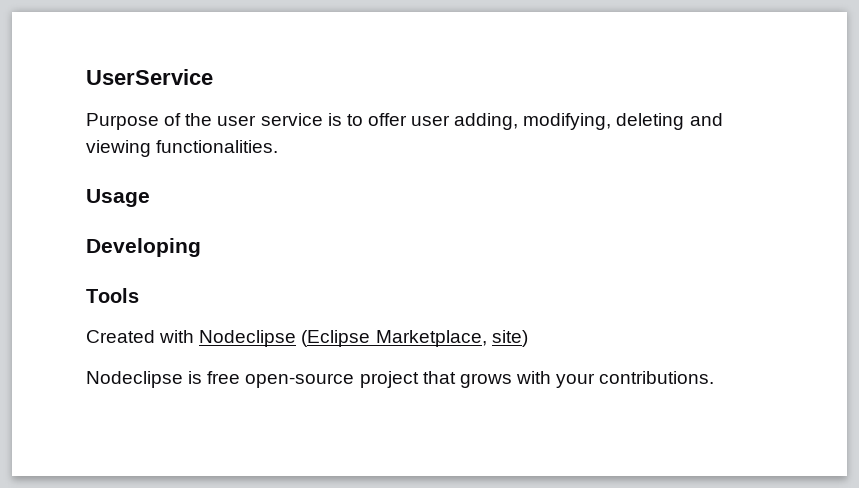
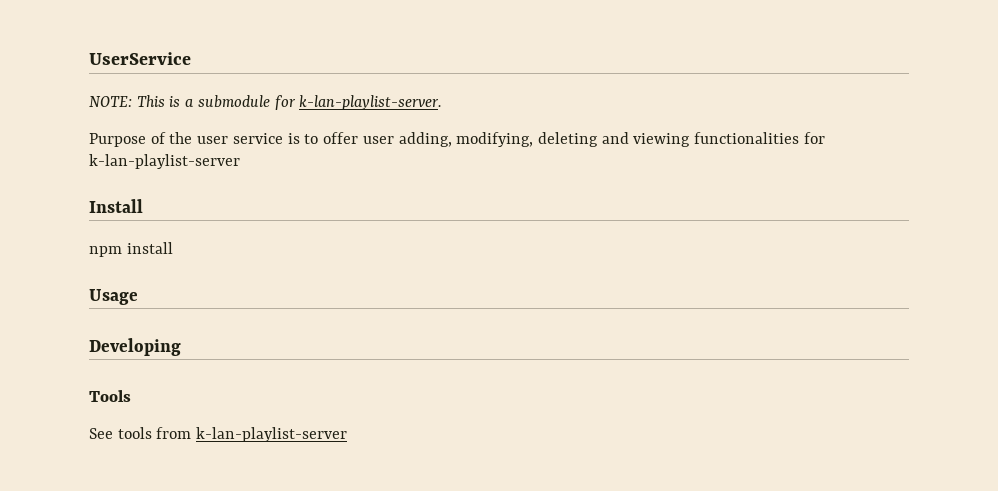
+ NOTE: This is a submodule for k-lan-playlist-server.
- Purpose of the user service is to offer user adding, modifying, deleting and viewing functionalities.
+ Purpose of the user service is to offer user adding, modifying, deleting and viewing functionalities for k-lan-playlist-server
+ Install
+ npm install
  Usage
  Developing
  Tools
- Created with Nodeclipse (Eclipse Marketplace, site)
- Nodeclipse is free open-source project that grows with your contributions.
+ See tools from k-lan-playlist-server

